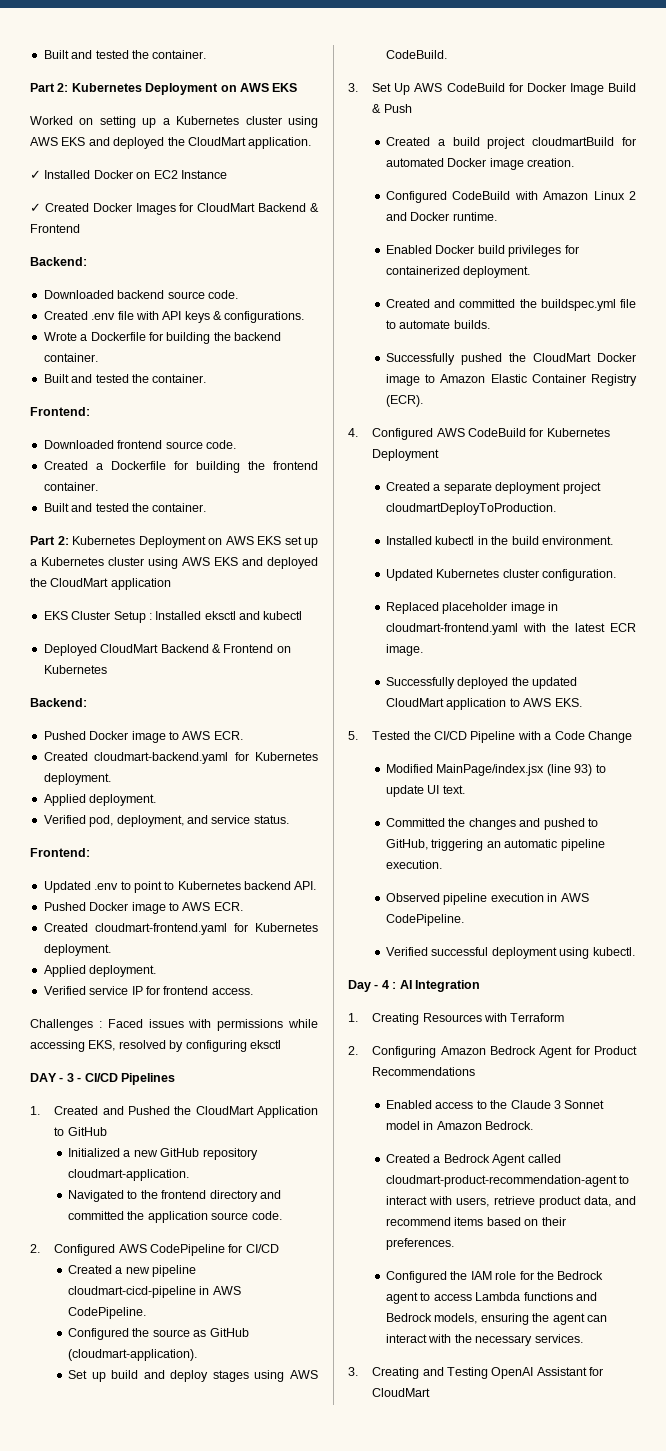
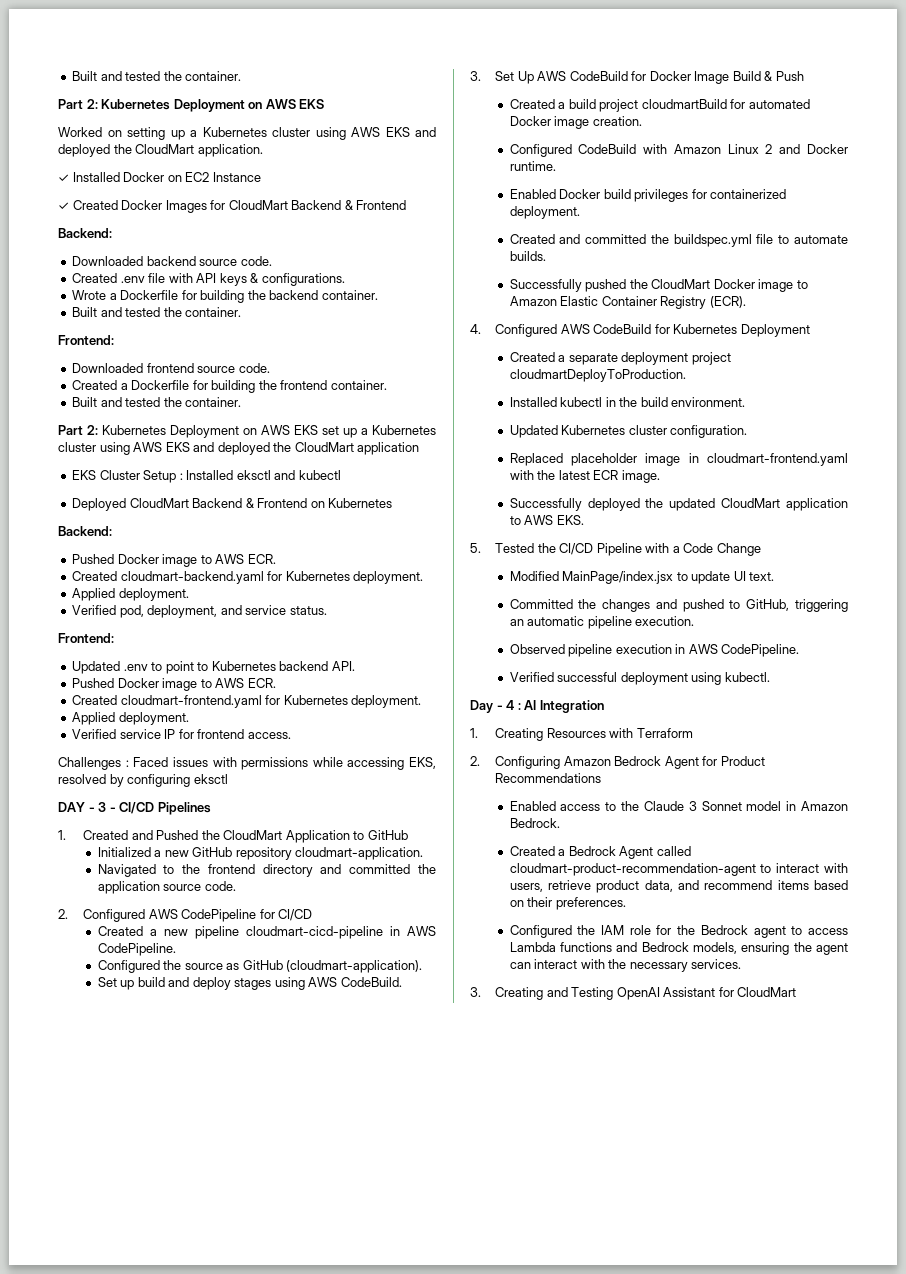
- Modified MainPage/index.jsx (line 93) to update UI text.
+ Modified MainPage/index.jsx to update UI text.

